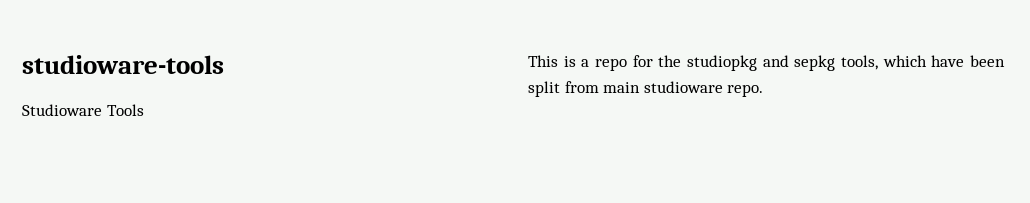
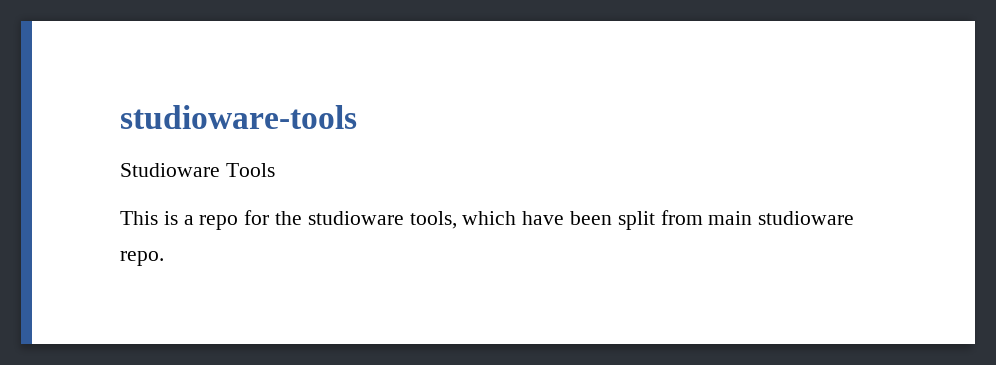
- This is a repo for the studiopkg and sepkg tools, which have been split from main studioware repo.
+ This is a repo for the studioware tools, which have been split from main studioware repo.

